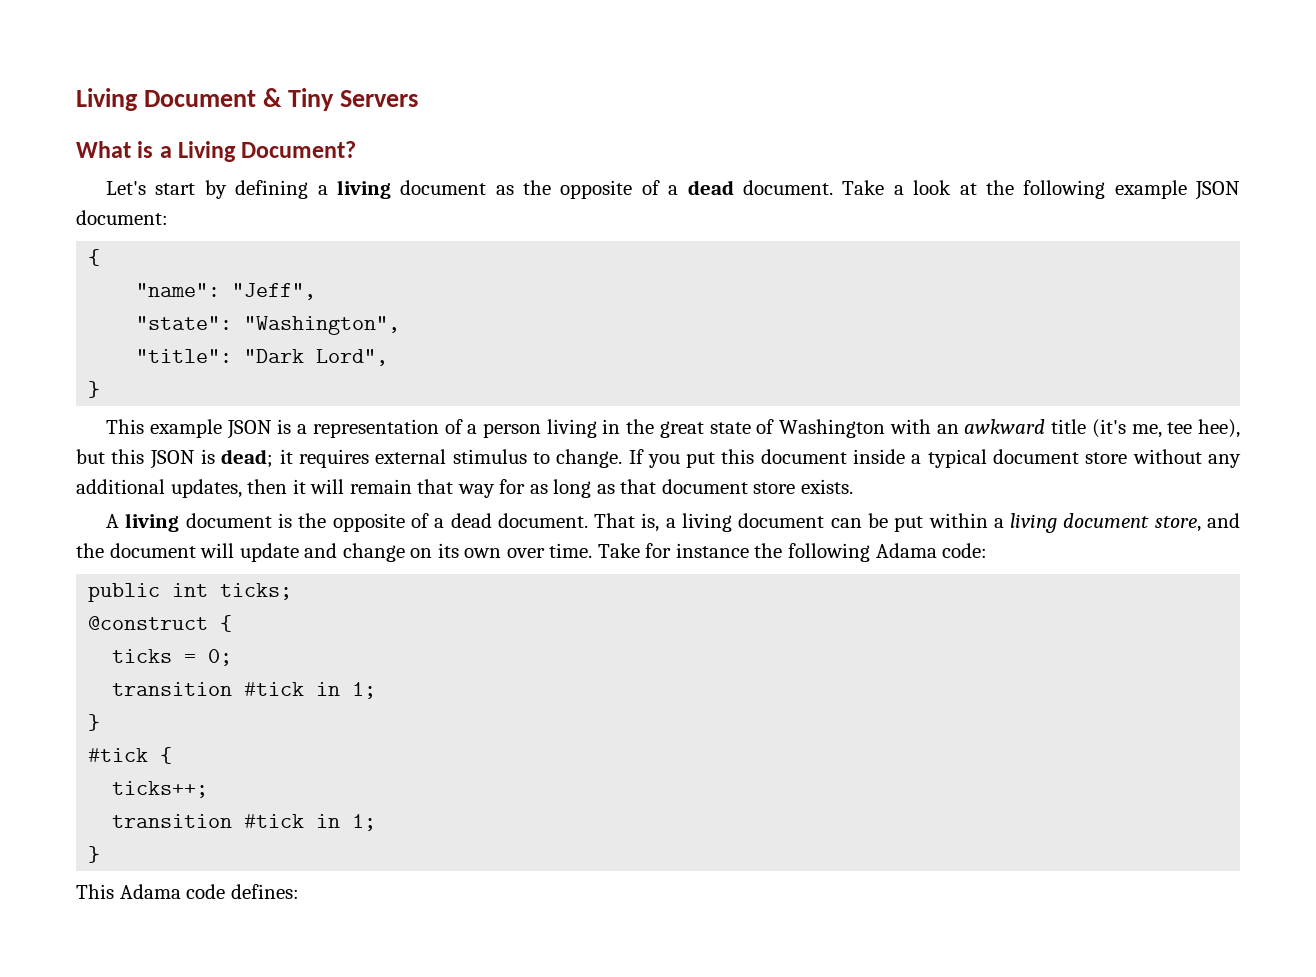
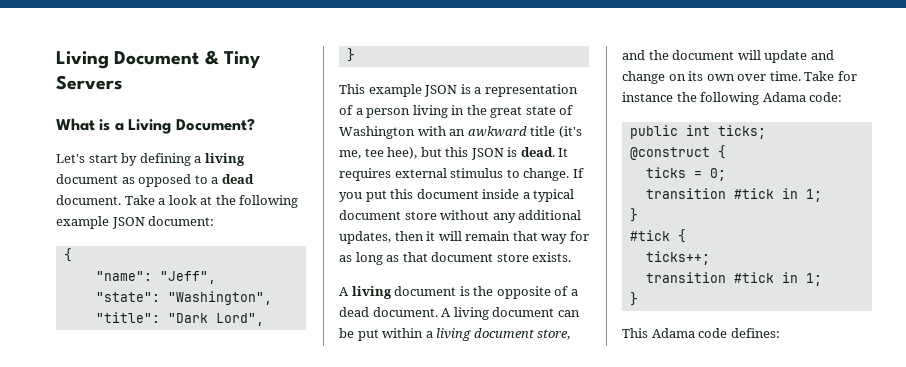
- Let's start by defining a living document as the opposite of a dead document.
+ Let's start by defining a living document as opposed to a dead document.
- This example JSON is a representation of a person living in the great state of Washington with an awkward title (it's me, tee hee), but this JSON is dead; it requires external stimulus to change.
+ This example JSON is a representation of a person living in the great state of Washington with an awkward title (it's me, tee hee), but this JSON is dead. It requires external stimulus to change.
- That is, a living document can be put within a living document store, and the document will update and change on its own over time.
+ A living document can be put within a living document store, and the document will update and change on its own over time.

